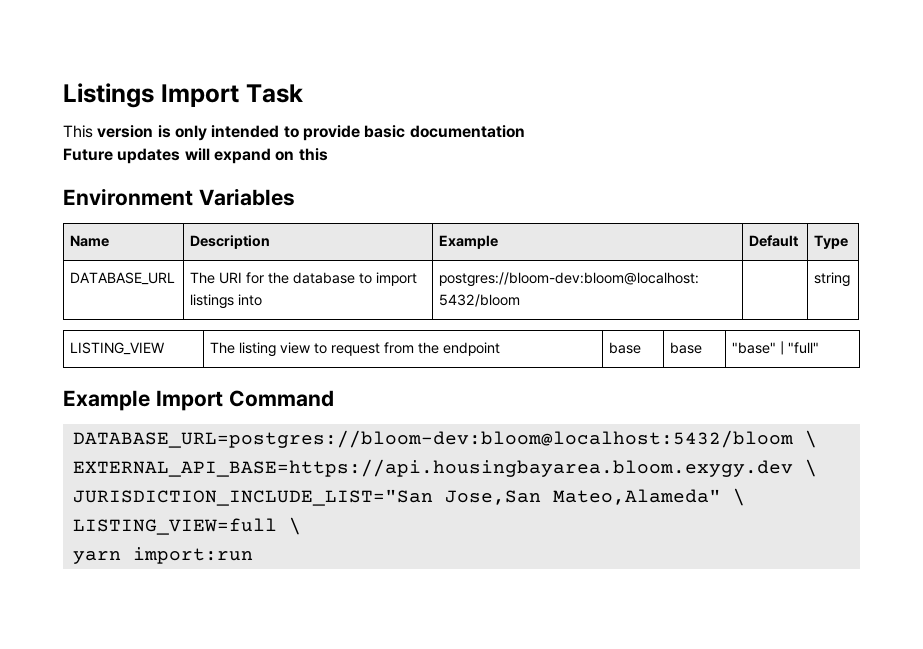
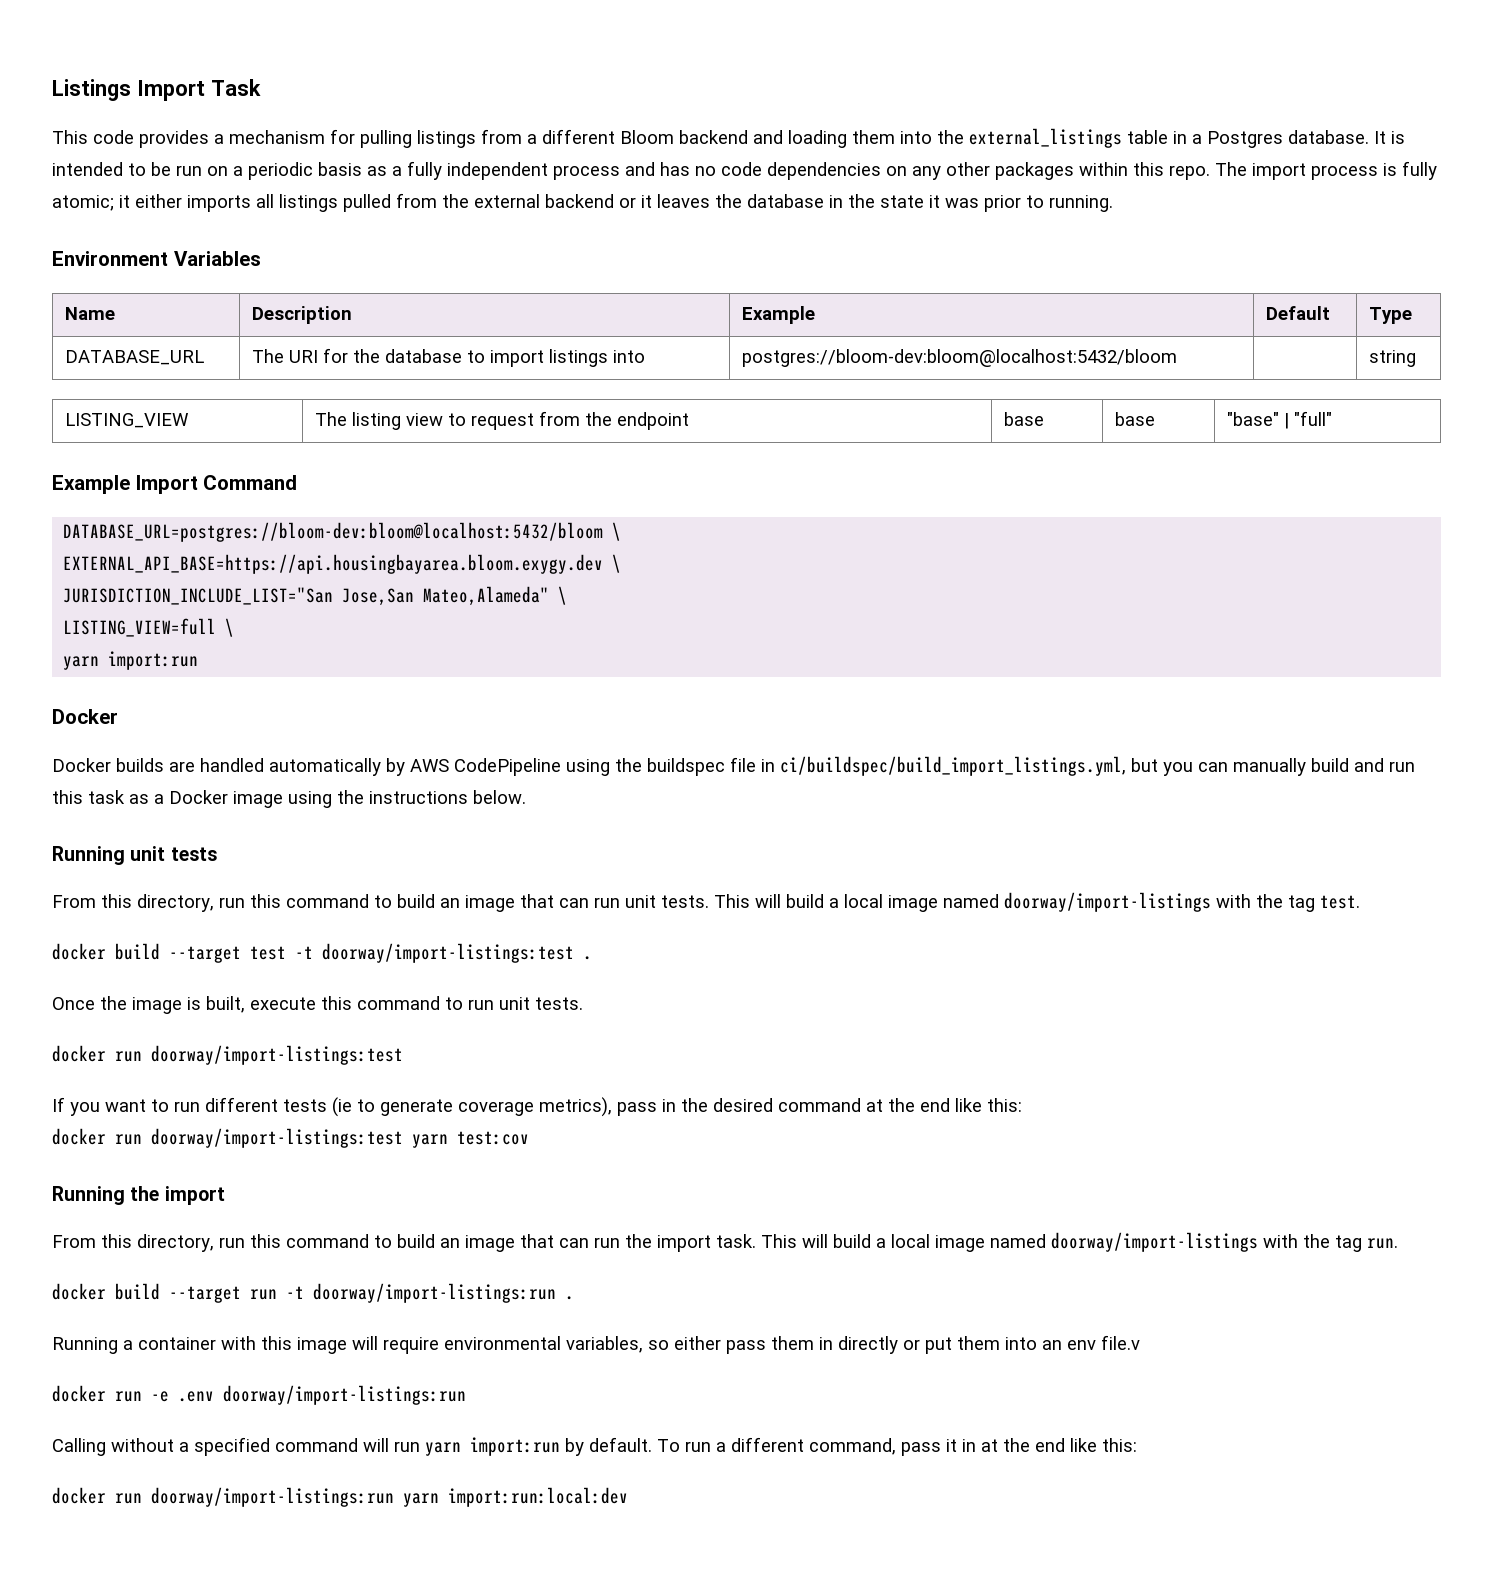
- This version is only intended to provide basic documentation
- Future updates will expand on this
+ This code provides a mechanism for pulling listings from a different Bloom backend and loading them into the external_listings table in a Postgres database. It is intended to be run on a periodic basis as a fully independent process and has no code dependencies on any other packages within this repo. The import process is fully atomic; it either imports all listings pulled from the external backend or it leaves the database in the state it was prior to running.
  LISTING_VIEW=full \
  yarn import:run
+ Docker
+ Docker builds are handled automatically by AWS CodePipeline using the buildspec file in ci/buildspec/build_import_listings.yml, but you can manually build and run this task as a Docker image using the instructions below.
+ Running unit tests
+ From this directory, run this command to build an image that can run unit tests. This will build a local image named doorway/import-listings with the tag test.
+ docker build --target test -t doorway/import-listings:test .
+ Once the image is built, execute this command to run unit tests.
+ docker run doorway/import-listings:test
+ If you want to run different tests (ie to generate coverage metrics), pass in the desired command at the end like this:
+ docker run doorway/import-listings:test yarn test:cov
+ Running the import
+ From this directory, run this command to build an image that can run the import task. This will build a local image named doorway/import-listings with the tag run.
+ docker build --target run -t doorway/import-listings:run .
+ Running a container with this image will require environmental variables, so either pass them in directly or put them into an env file.v
+ docker run -e .env doorway/import-listings:run
+ Calling without a specified command will run yarn import:run by default. To run a different command, pass it in at the end like this:
+ docker run doorway/import-listings:run yarn import:run:local:dev

